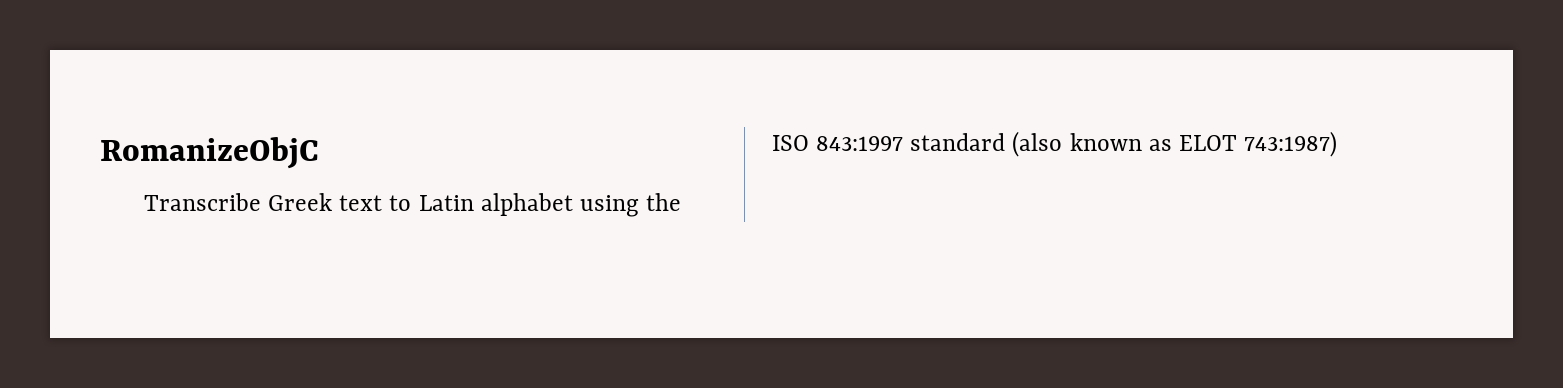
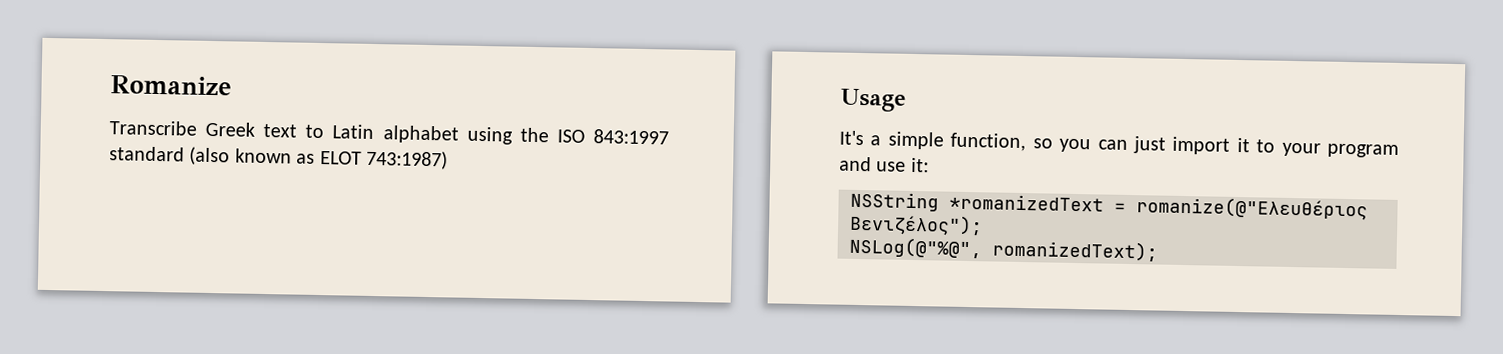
- RomanizeObjC
+ Romanize
+ Usage
+ It's a simple function, so you can just import it to your program and use it:
+ NSString *romanizedText = romanize(@"Ελευθέριος Βενιζέλος");
+ NSLog(@"%@", romanizedText);

